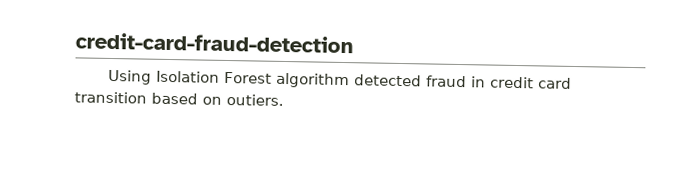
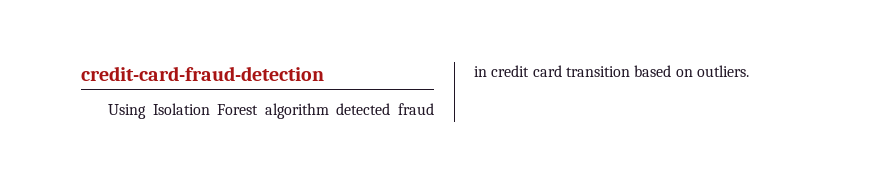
- Using Isolation Forest algorithm detected fraud in credit card transition based on outiers.
+ Using Isolation Forest algorithm detected fraud in credit card transition based on outliers.

